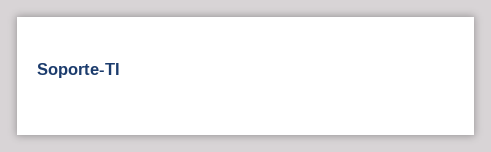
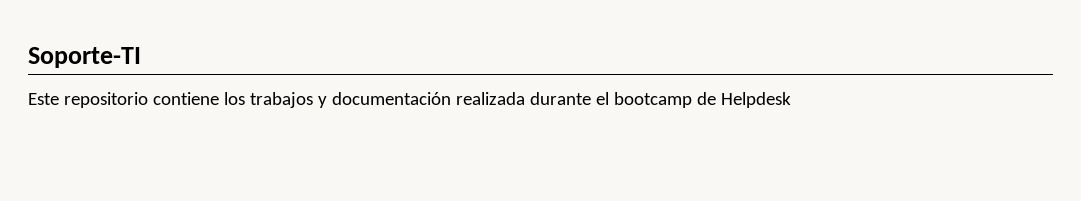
+ Este repositorio contiene los trabajos y documentación realizada durante el bootcamp de Helpdesk

